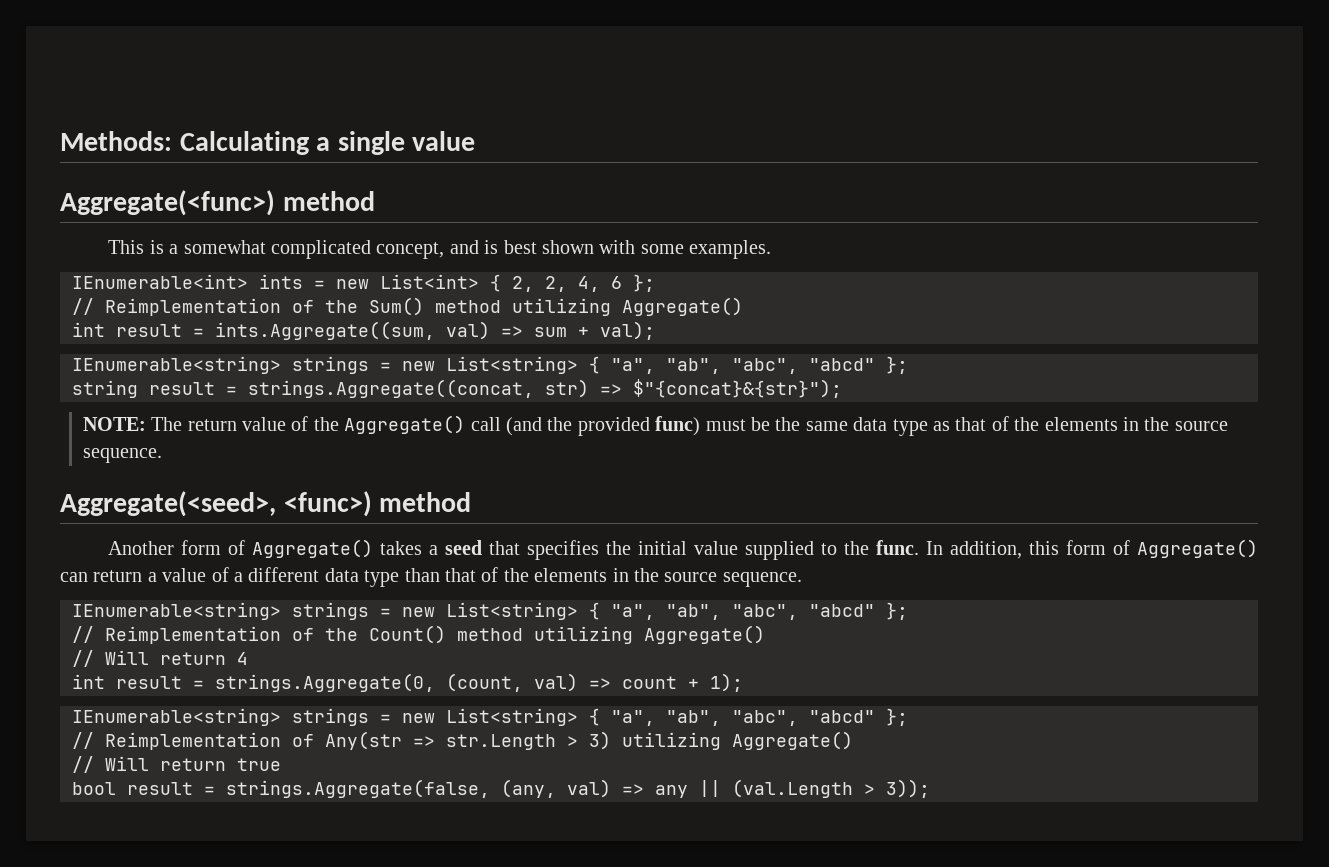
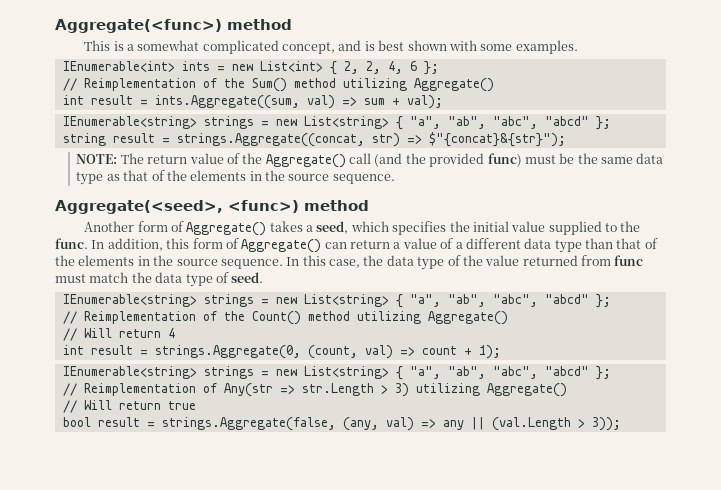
- Methods: Calculating a single value
- Another form of Aggregate() takes a seed that specifies the initial value supplied to the func.
+ Another form of Aggregate() takes a seed, which specifies the initial value supplied to the func.
+ In this case, the data type of the value returned from func must match the data type of seed.

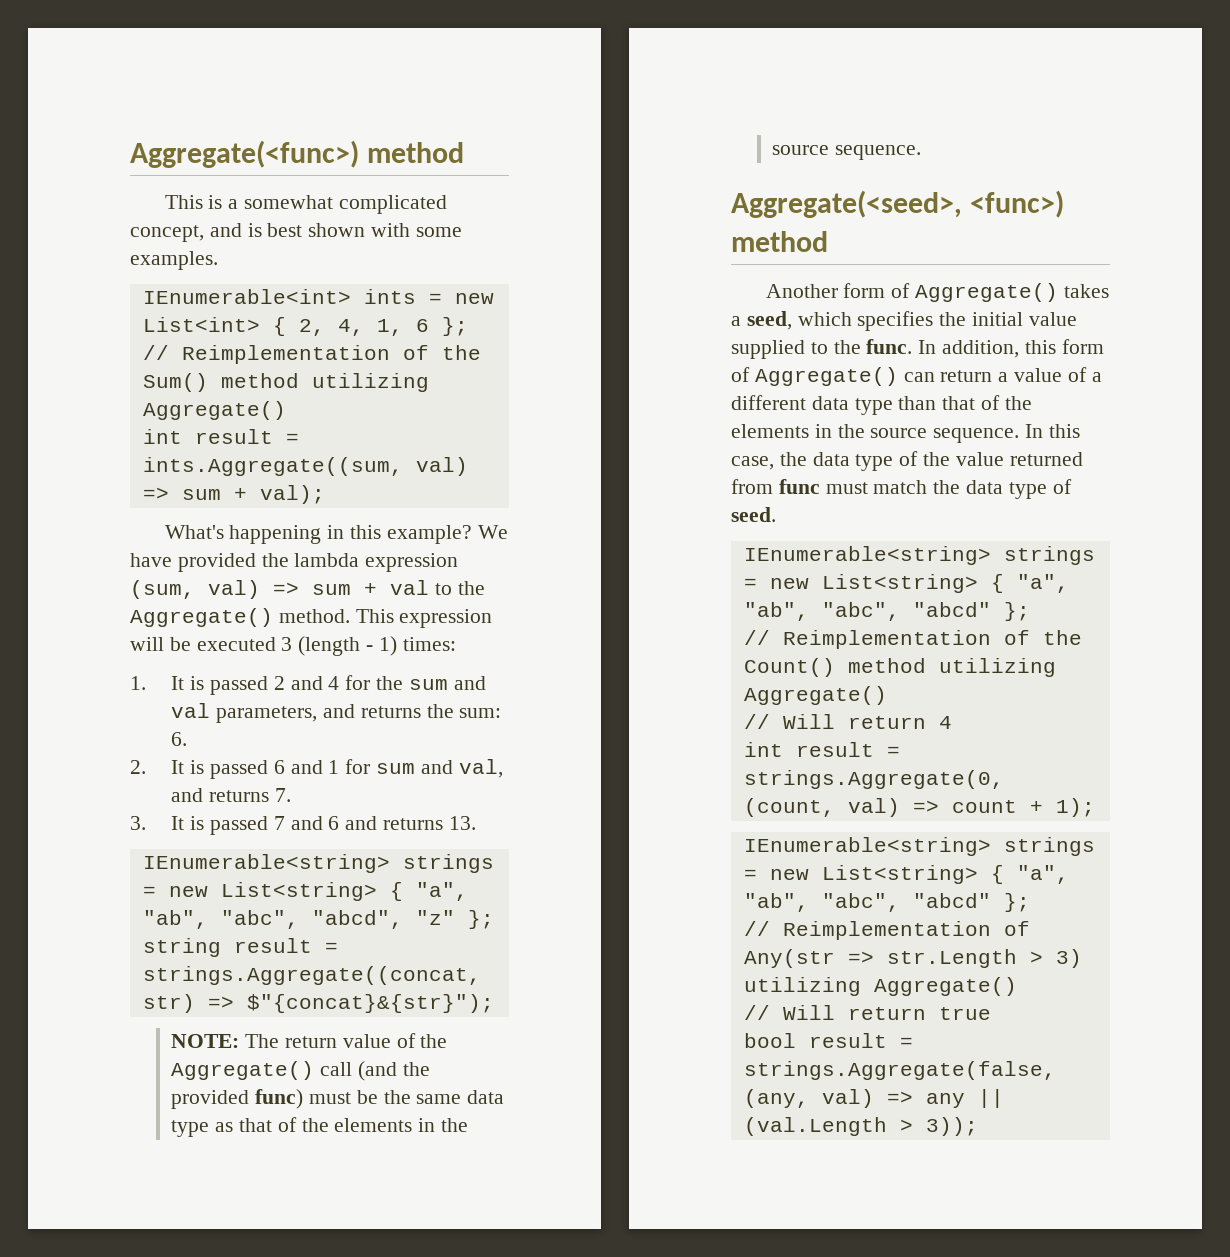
- IEnumerable<int> ints = new List<int> { 2, 2, 4, 6 };
+ IEnumerable<int> ints = new List<int> { 2, 4, 1, 6 };
  int result = ints.Aggregate((sum, val) => sum + val);
- IEnumerable<string> strings = new List<string> { "a", "ab", "abc", "abcd" };
+ What's happening in this example? We have provided the lambda expression (sum, val) => sum + val to the Aggregate() method. This expression will be executed 3 (length - 1) times:
+ 1. It is passed 2 and 4 for the sum and val parameters, and returns the sum: 6.
+ 2. It is passed 6 and 1 for sum and val, and returns 7.
+ 3. It is passed 7 and 6 and returns 13.
+ IEnumerable<string> strings = new List<string> { "a", "ab", "abc", "abcd", "z" };

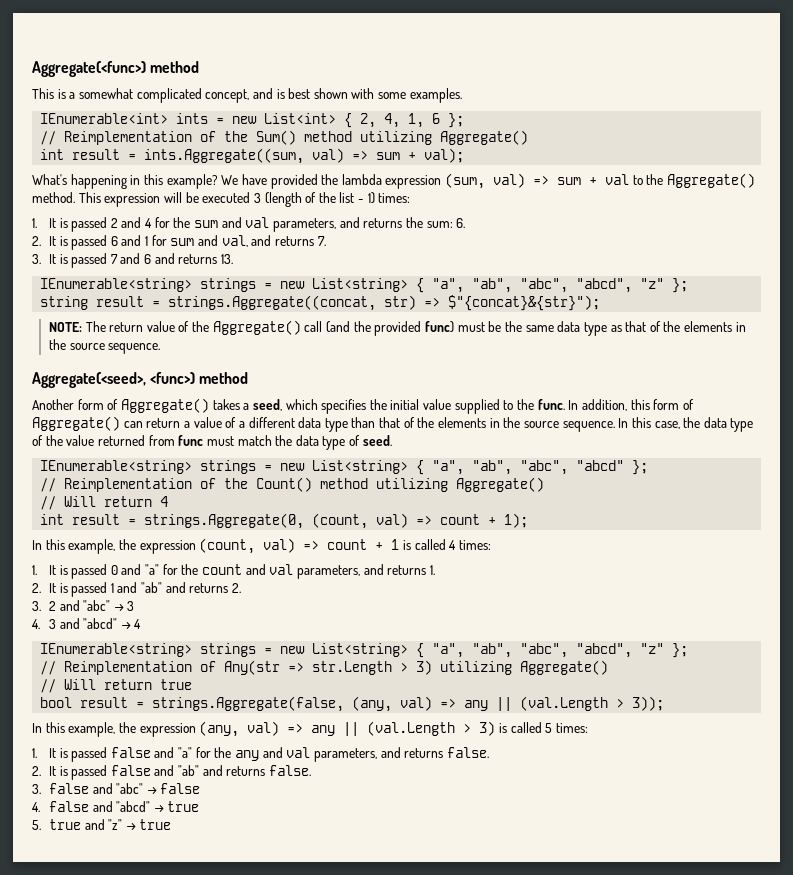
- This expression will be executed 3 (length - 1) times:
+ This expression will be executed 3 (length of the list - 1) times:
  int result = strings.Aggregate(0, (count, val) => count + 1);
- IEnumerable<string> strings = new List<string> { "a", "ab", "abc", "abcd" };
+ In this example, the expression (count, val) => count + 1 is called 4 times:
+ 1. It is passed 0 and "a" for the count and val parameters, and returns 1.
+ 2. It is passed 1 and "ab" and returns 2.
+ 3. 2 and "abc" → 3
+ 4. 3 and "abcd" → 4
+ IEnumerable<string> strings = new List<string> { "a", "ab", "abc", "abcd", "z" };
+ In this example, the expression (any, val) => any || (val.Length > 3) is called 5 times:
+ 1. It is passed false and "a" for the any and val parameters, and returns false.
+ 2. It is passed false and "ab" and returns false.
+ 3. false and "abc" → false
+ 4. false and "abcd" → true
+ 5. true and "z" → true

